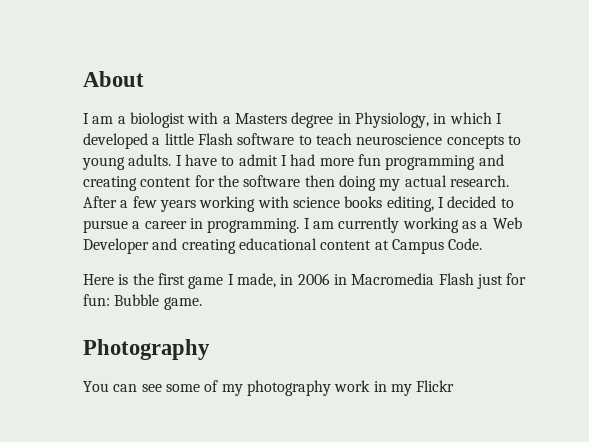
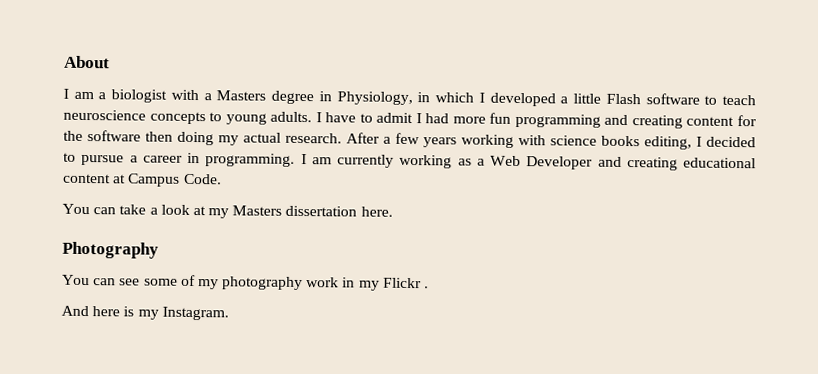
- Here is the first game I made, in 2006 in Macromedia Flash just for fun: Bubble game.
+ You can take a look at my Masters dissertation here.
- You can see some of my photography work in my Flickr
+ You can see some of my photography work in my Flickr .
+ And here is my Instagram.

